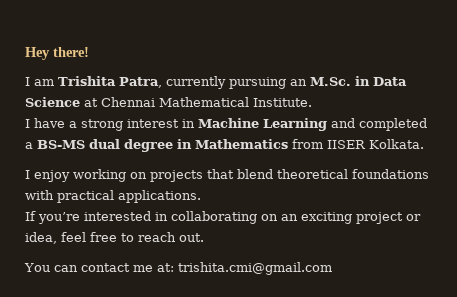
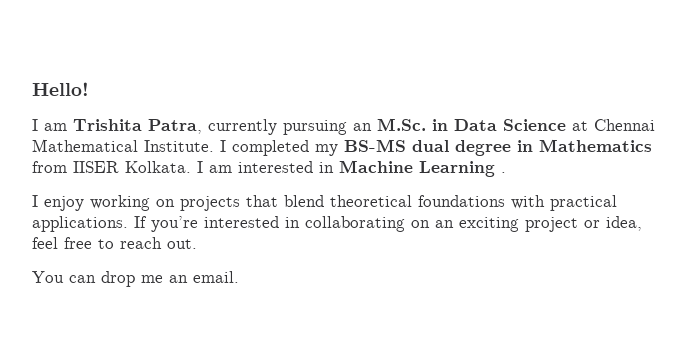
- Hey there!
+ Hello!
- I am Trishita Patra, currently pursuing an M.Sc. in Data Science at Chennai Mathematical Institute.
- I have a strong interest in Machine Learning and completed a BS-MS dual degree in Mathematics from IISER Kolkata.
+ I am Trishita Patra, currently pursuing an M.Sc. in Data Science at Chennai Mathematical Institute. I completed my BS-MS dual degree in Mathematics from IISER Kolkata. I am interested in Machine Learning .
- I enjoy working on projects that blend theoretical foundations with practical applications.
- If you’re interested in collaborating on an exciting project or idea, feel free to reach out.
+ I enjoy working on projects that blend theoretical foundations with practical applications. If you’re interested in collaborating on an exciting project or idea, feel free to reach out.
- You can contact me at: trishita.cmi@gmail.com
+ You can drop me an email.

